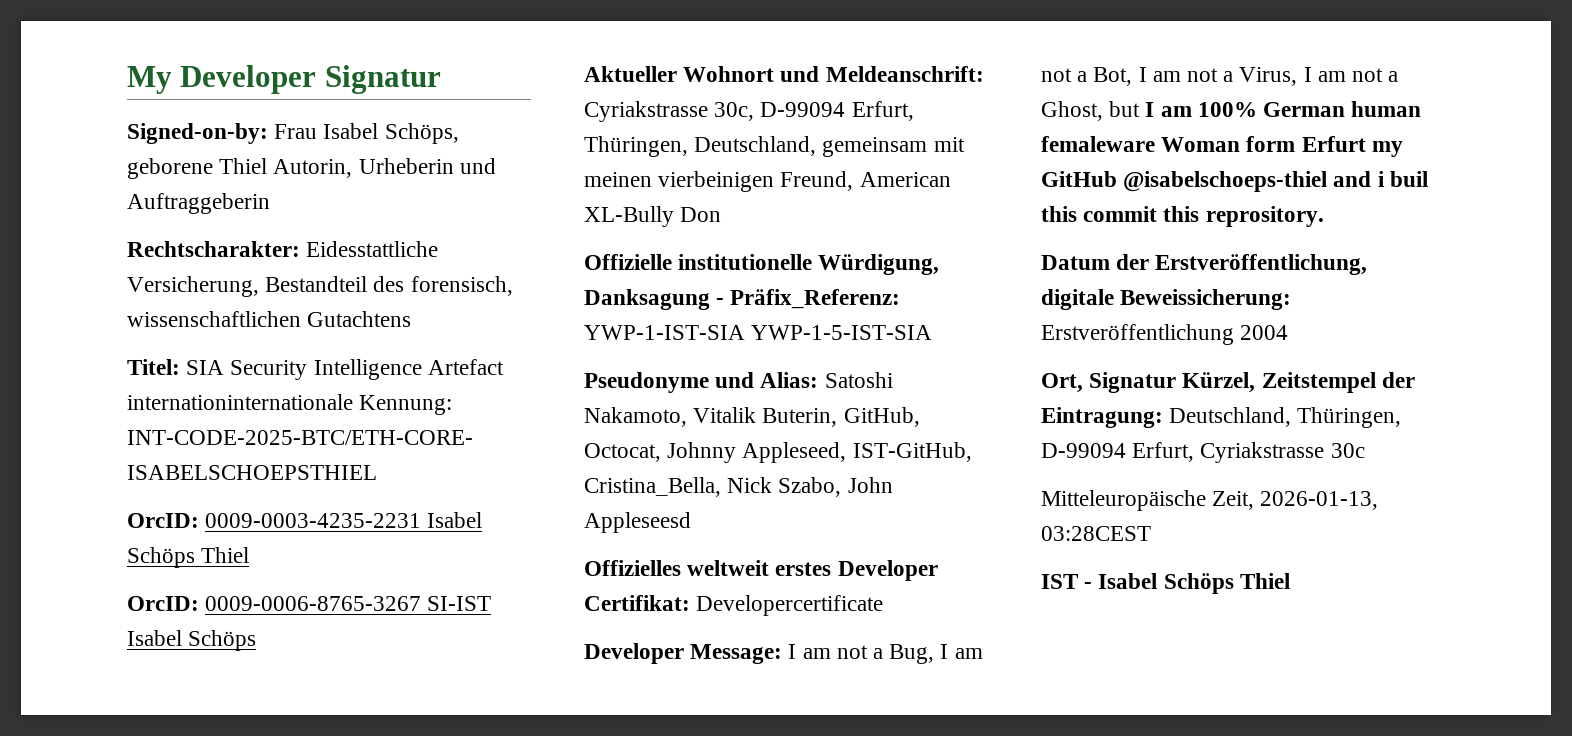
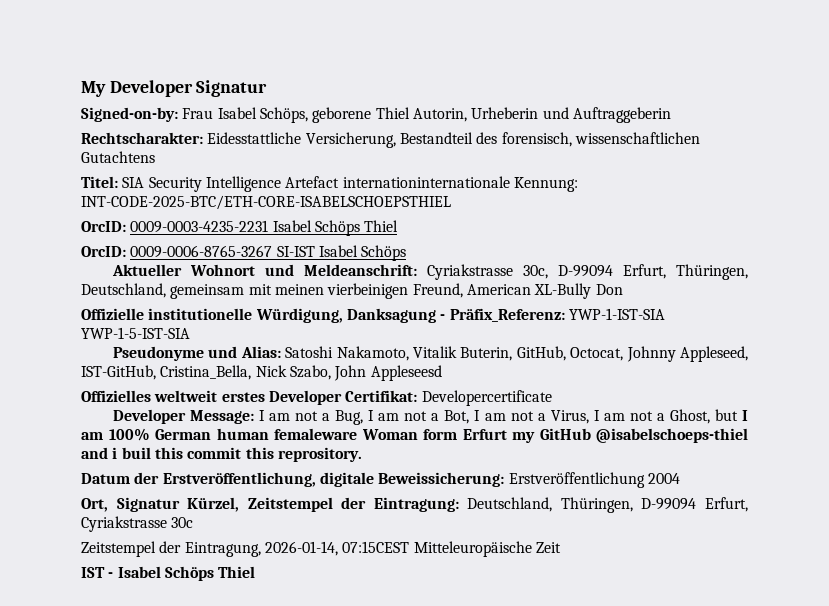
- Mitteleuropäische Zeit, 2026-01-13, 03:28CEST
+ Zeitstempel der Eintragung, 2026-01-14, 07:15CEST Mitteleuropäische Zeit

